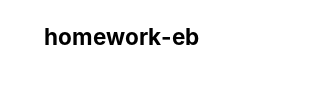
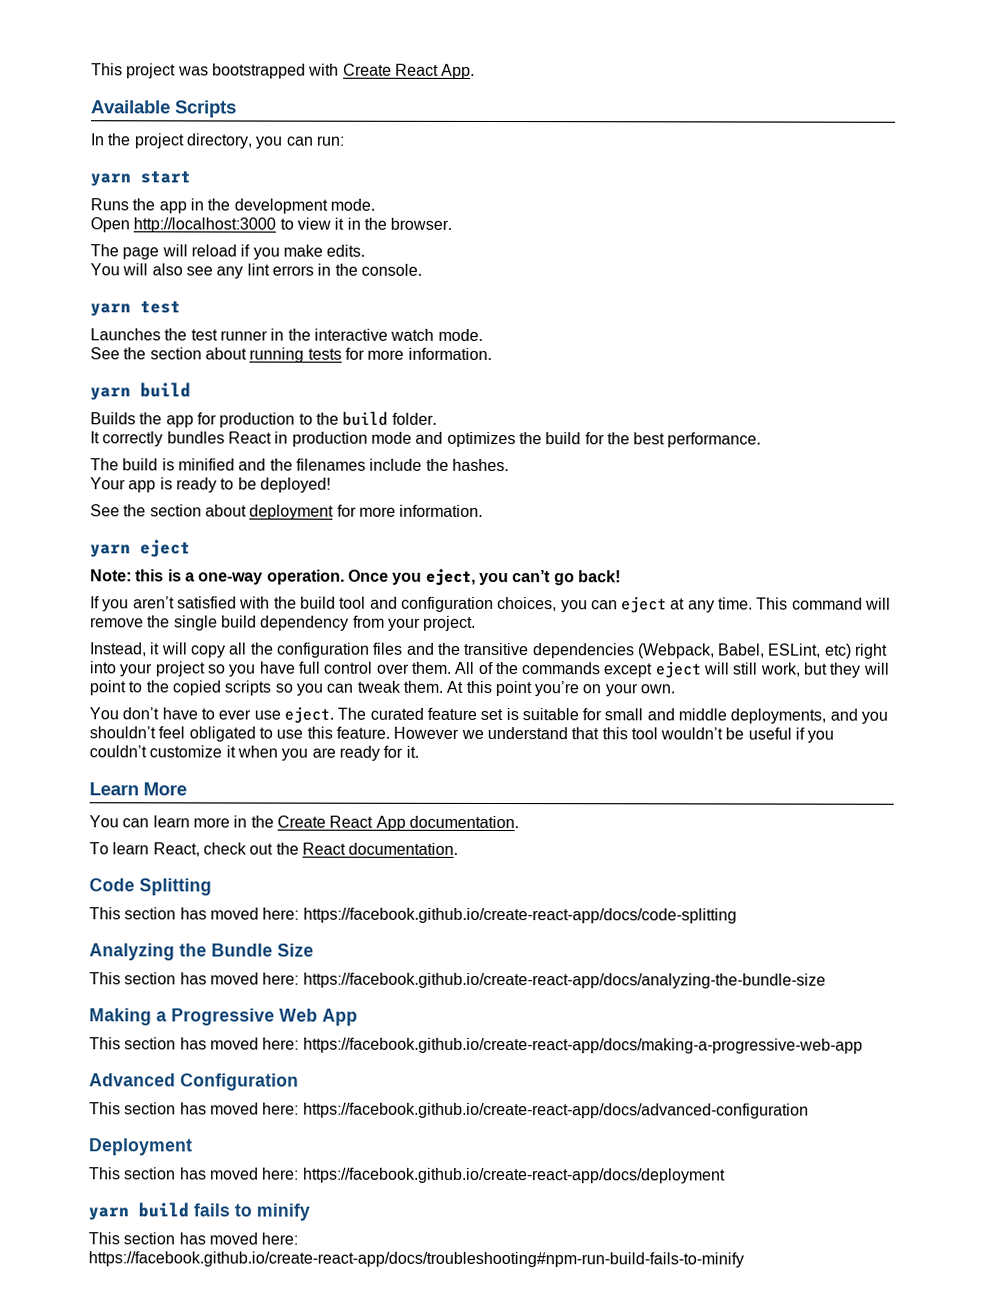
- homework-eb
+ This project was bootstrapped with Create React App.
+ Available Scripts
+ In the project directory, you can run:
+ yarn start
+ Runs the app in the development mode.
+ Open http://localhost:3000 to view it in the browser.
+ The page will reload if you make edits.
+ You will also see any lint errors in the console.
+ yarn test
+ Launches the test runner in the interactive watch mode.
+ See the section about running tests for more information.
+ yarn build
+ Builds the app for production to the build folder.
+ It correctly bundles React in production mode and optimizes the build for the best performance.
+ The build is minified and the filenames include the hashes.
+ Your app is ready to be deployed!
+ See the section about deployment for more information.
+ yarn eject
+ Note: this is a one-way operation. Once you eject, you can’t go back!
+ If you aren’t satisfied with the build tool and configuration choices, you can eject at any time. This command will remove the single build dependency from your project.
+ Instead, it will copy all the configuration files and the transitive dependencies (Webpack, Babel, ESLint, etc) right into your project so you have full control over them. All of the commands except eject will still work, but they will point to the copied scripts so you can tweak them. At this point you’re on your own.
+ You don’t have to ever use eject. The curated feature set is suitable for small and middle deployments, and you shouldn’t feel obligated to use this feature. However we understand that this tool wouldn’t be useful if you couldn’t customize it when you are ready for it.
+ Learn More
+ You can learn more in the Create React App documentation.
+ To learn React, check out the React documentation.
+ Code Splitting
+ This section has moved here: https://facebook.github.io/create-react-app/docs/code-splitting
+ Analyzing the Bundle Size
+ This section has moved here: https://facebook.github.io/create-react-app/docs/analyzing-the-bundle-size
+ Making a Progressive Web App
+ This section has moved here: https://facebook.github.io/create-react-app/docs/making-a-progressive-web-app
+ Advanced Configuration
+ This section has moved here: https://facebook.github.io/create-react-app/docs/advanced-configuration
+ Deployment
+ This section has moved here: https://facebook.github.io/create-react-app/docs/deployment
+ yarn build fails to minify
+ This section has moved here: https://facebook.github.io/create-react-app/docs/troubleshooting#npm-run-build-fails-to-minify

